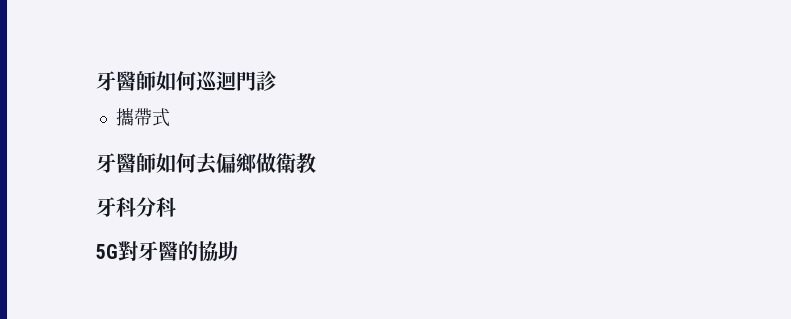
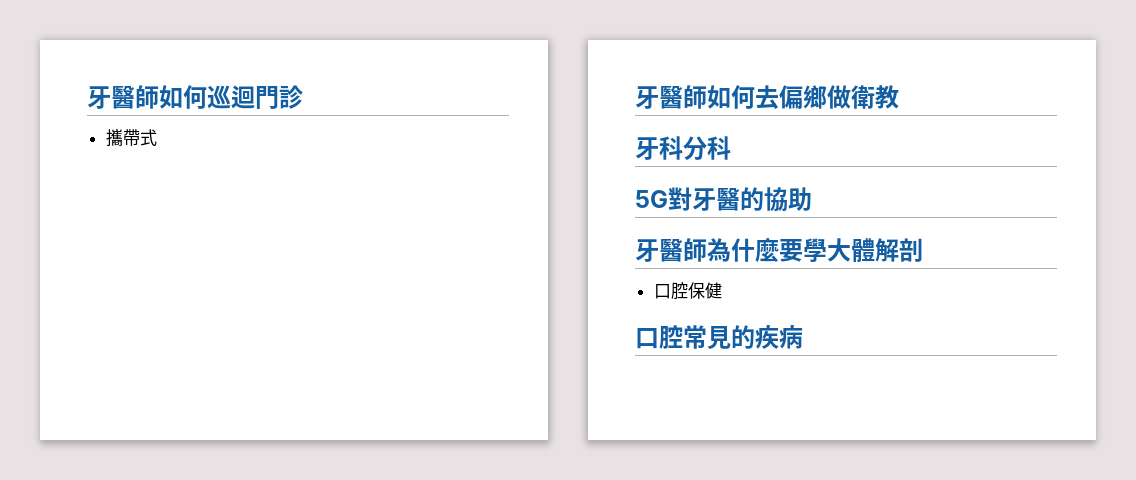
+ 牙醫師為什麼要學大體解剖
+ 口腔保健
+ 口腔常見的疾病

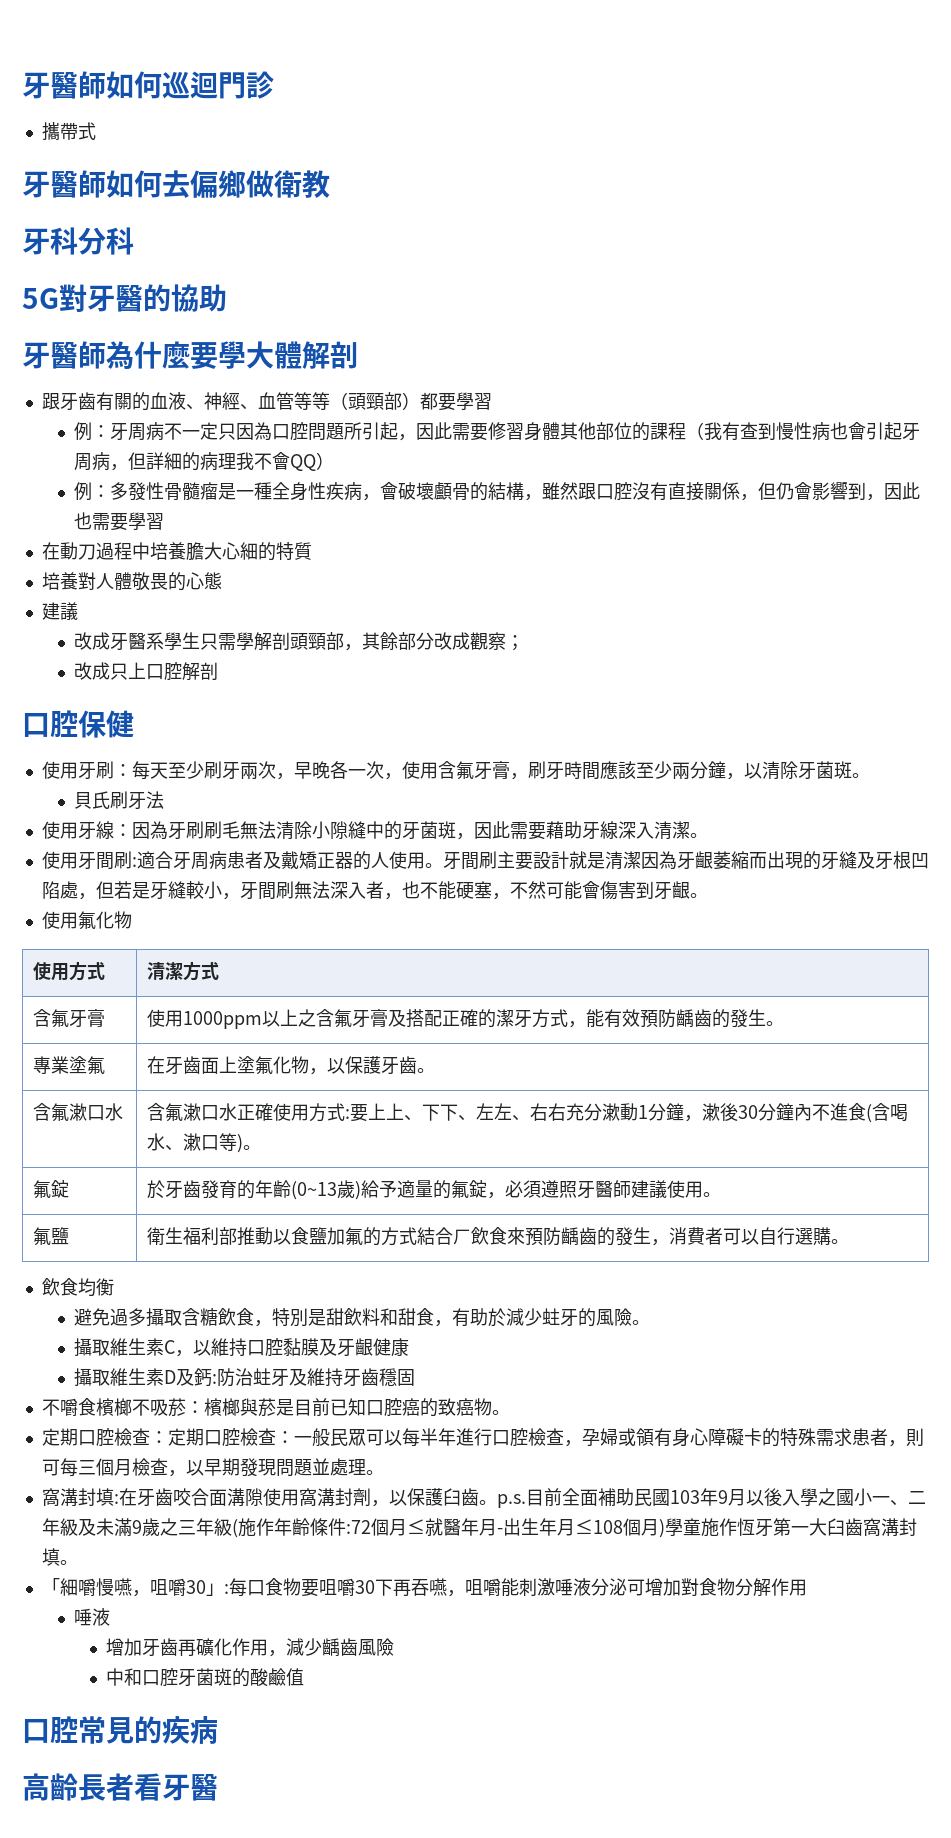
+ 跟牙齒有關的血液、神經、血管等等（頭頸部）都要學習
+ 例：牙周病不一定只因為口腔問題所引起，因此需要修習身體其他部位的課程（我有查到慢性病也會引起牙周病，但詳細的病理我不會QQ）
+ 例：多發性骨髓瘤是一種全身性疾病，會破壞顱骨的結構，雖然跟口腔沒有直接關係，但仍會影響到，因此也需要學習
+ 在動刀過程中培養膽大心細的特質
+ 培養對人體敬畏的心態
+ 建議
+ 改成牙醫系學生只需學解剖頭頸部，其餘部分改成觀察；
+ 改成只上口腔解剖
  口腔保健
+ 使用牙刷：每天至少刷牙兩次，早晚各一次，使用含氟牙膏，刷牙時間應該至少兩分鐘，以清除牙菌斑。
+ 貝氏刷牙法
+ 使用牙線：因為牙刷刷毛無法清除小隙縫中的牙菌斑，因此需要藉助牙線深入清潔。
+ 使用牙間刷:適合牙周病患者及戴矯正器的人使用。牙間刷主要設計就是清潔因為牙齦萎縮而出現的牙縫及牙根凹陷處，但若是牙縫較小，牙間刷無法深入者，也不能硬塞，不然可能會傷害到牙齦。
+ 使用氟化物
+ 使用方式 | 清潔方式
+ 含氟牙膏 | 使用1000ppm以上之含氟牙膏及搭配正確的潔牙方式，能有效預防齲齒的發生。
+ 專業塗氟 | 在牙齒面上塗氟化物，以保護牙齒。
+ 含氟漱口水 | 含氟漱口水正確使用方式:要上上、下下、左左、右右充分漱動1分鐘，漱後30分鐘內不進食(含喝水、漱口等)。
+ 氟錠 | 於牙齒發育的年齡(0~13歲)給予適量的氟錠，必須遵照牙醫師建議使用。
+ 氟鹽 | 衛生福利部推動以食鹽加氟的方式結合ㄏ飲食來預防齲齒的發生，消費者可以自行選購。
+ 飲食均衡
+ 避免過多攝取含糖飲食，特別是甜飲料和甜食，有助於減少蛀牙的風險。
+ 攝取維生素C，以維持口腔黏膜及牙齦健康
+ 攝取維生素D及鈣:防治蛀牙及維持牙齒穩固
+ 不嚼食檳榔不吸菸：檳榔與菸是目前已知口腔癌的致癌物。
+ 定期口腔檢查：定期口腔檢查：一般民眾可以每半年進行口腔檢查，孕婦或領有身心障礙卡的特殊需求患者，則可每三個月檢查，以早期發現問題並處理。
+ 窩溝封填:在牙齒咬合面溝隙使用窩溝封劑，以保護臼齒。p.s.目前全面補助民國103年9月以後入學之國小一、二年級及未滿9歲之三年級(施作年齡條件:72個月≤就醫年月-出生年月≤108個月)學童施作恆牙第一大臼齒窩溝封填。
+ 「細嚼慢嚥，咀嚼30」:每口食物要咀嚼30下再吞嚥，咀嚼能刺激唾液分泌可增加對食物分解作用
+ 唾液
+ 增加牙齒再礦化作用，減少齲齒風險
+ 中和口腔牙菌斑的酸鹼值
+ 高齡長者看牙醫

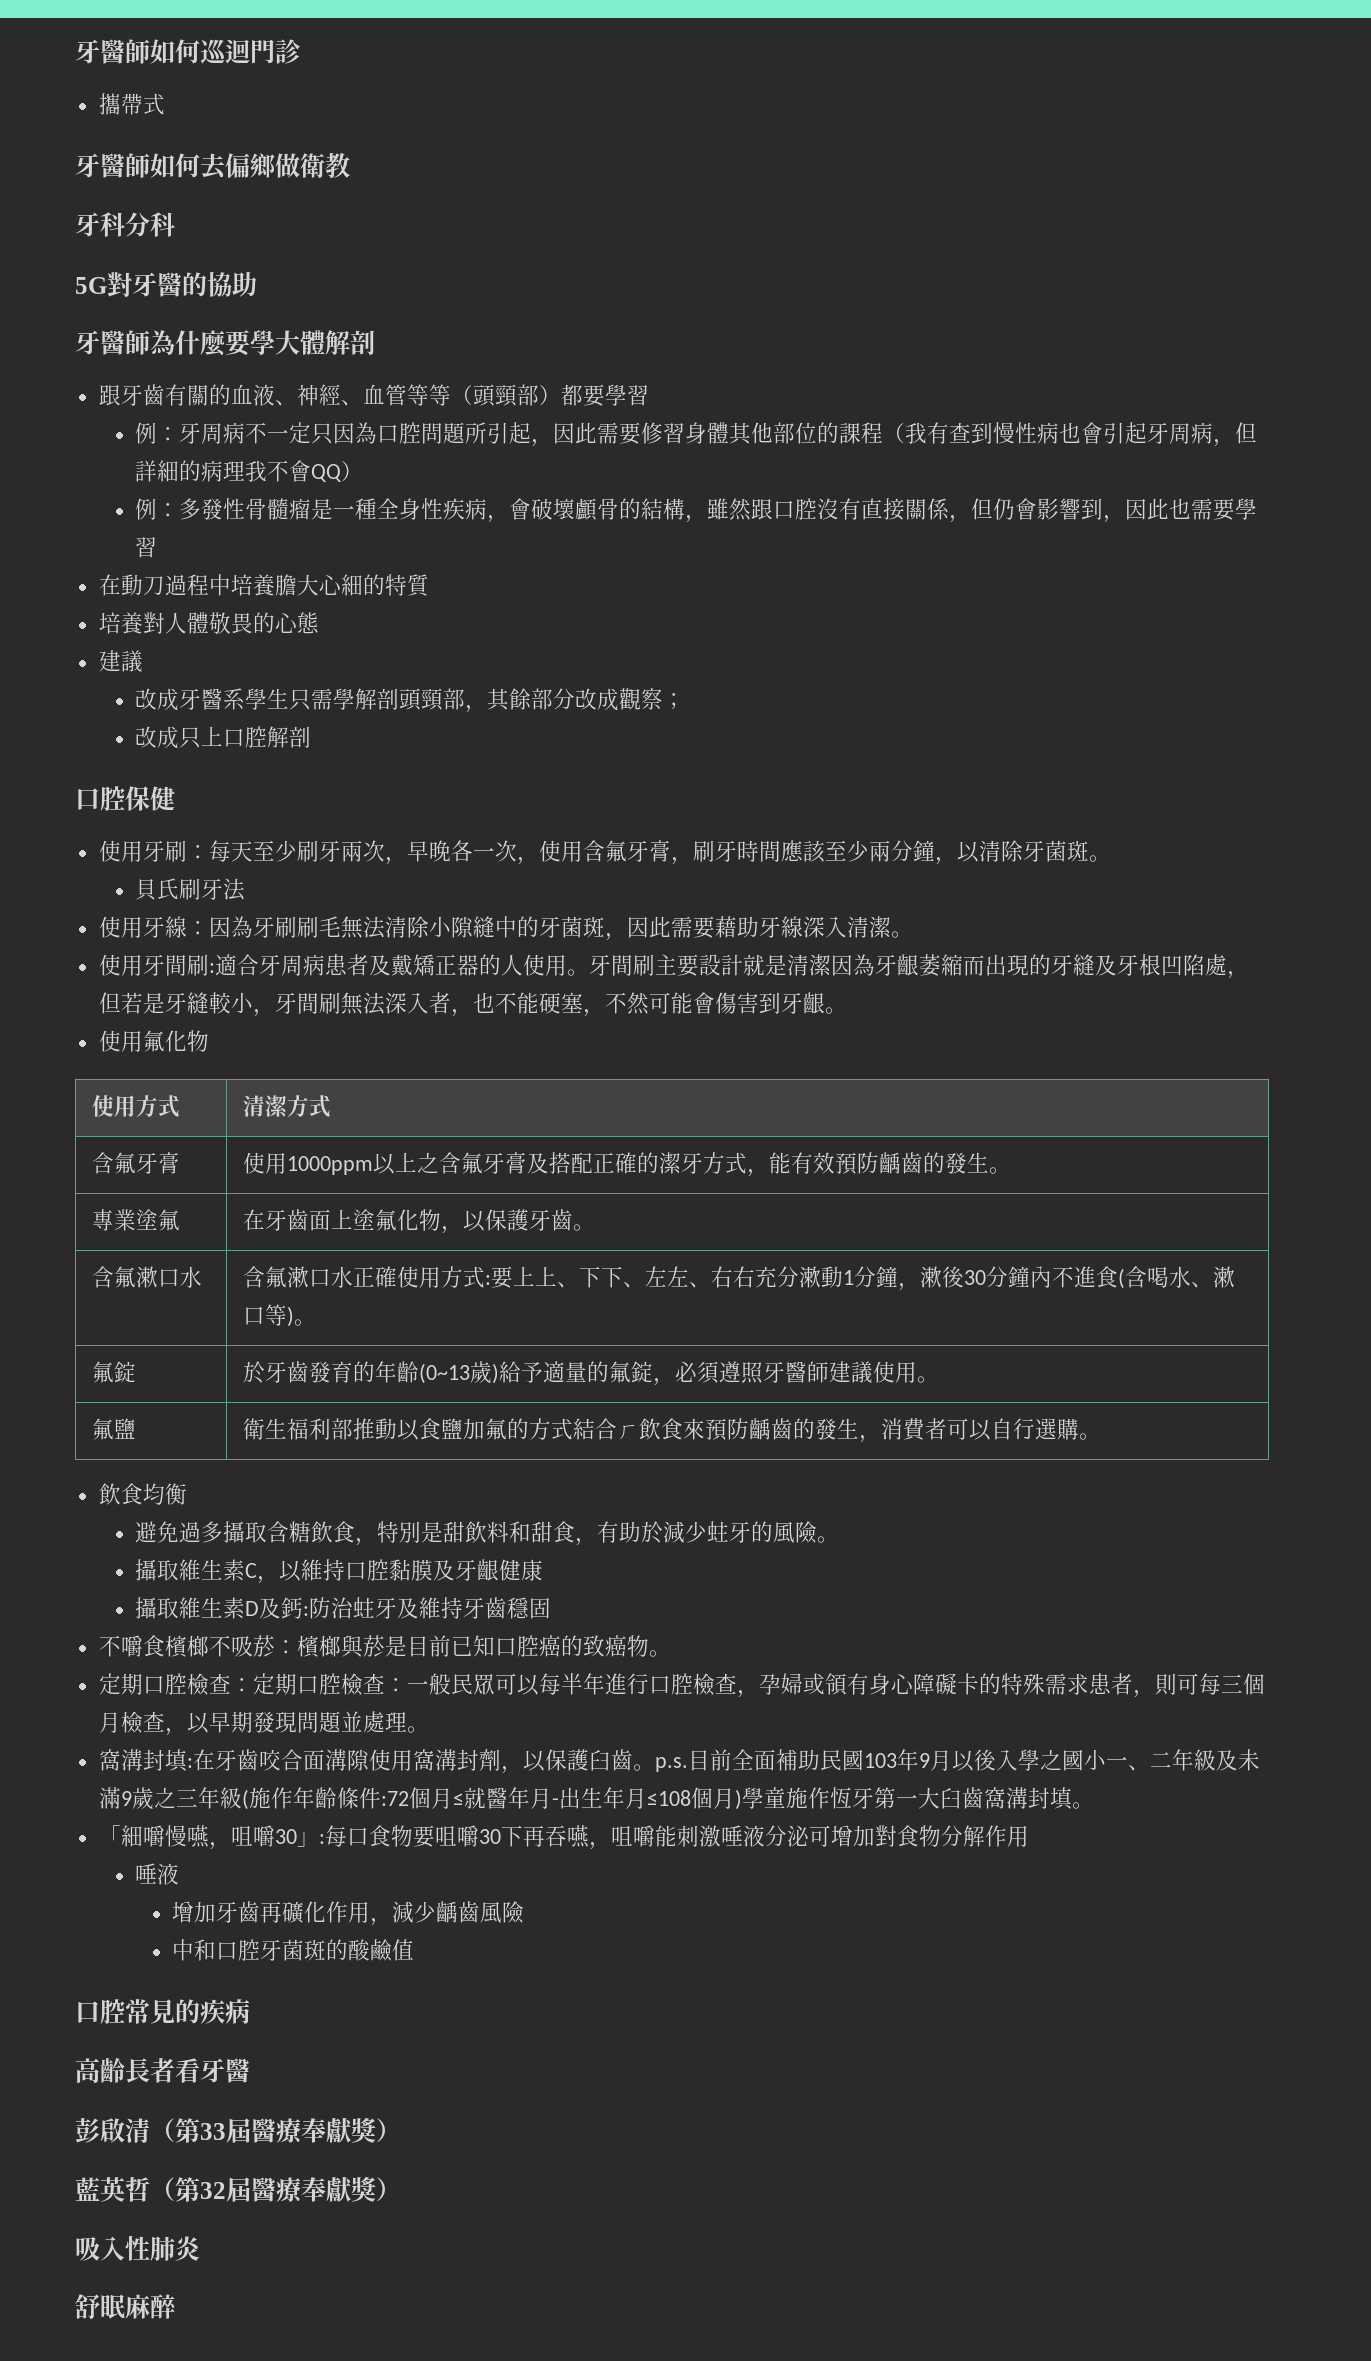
+ 彭啟清（第33屆醫療奉獻獎）
+ 藍英哲（第32屆醫療奉獻獎）
+ 吸入性肺炎
+ 舒眠麻醉

